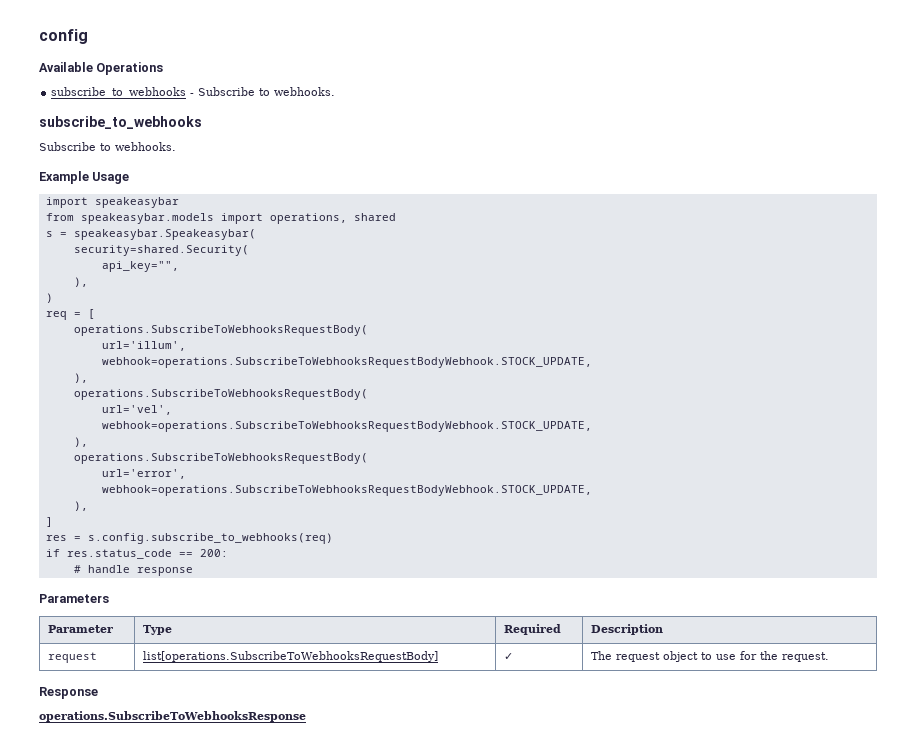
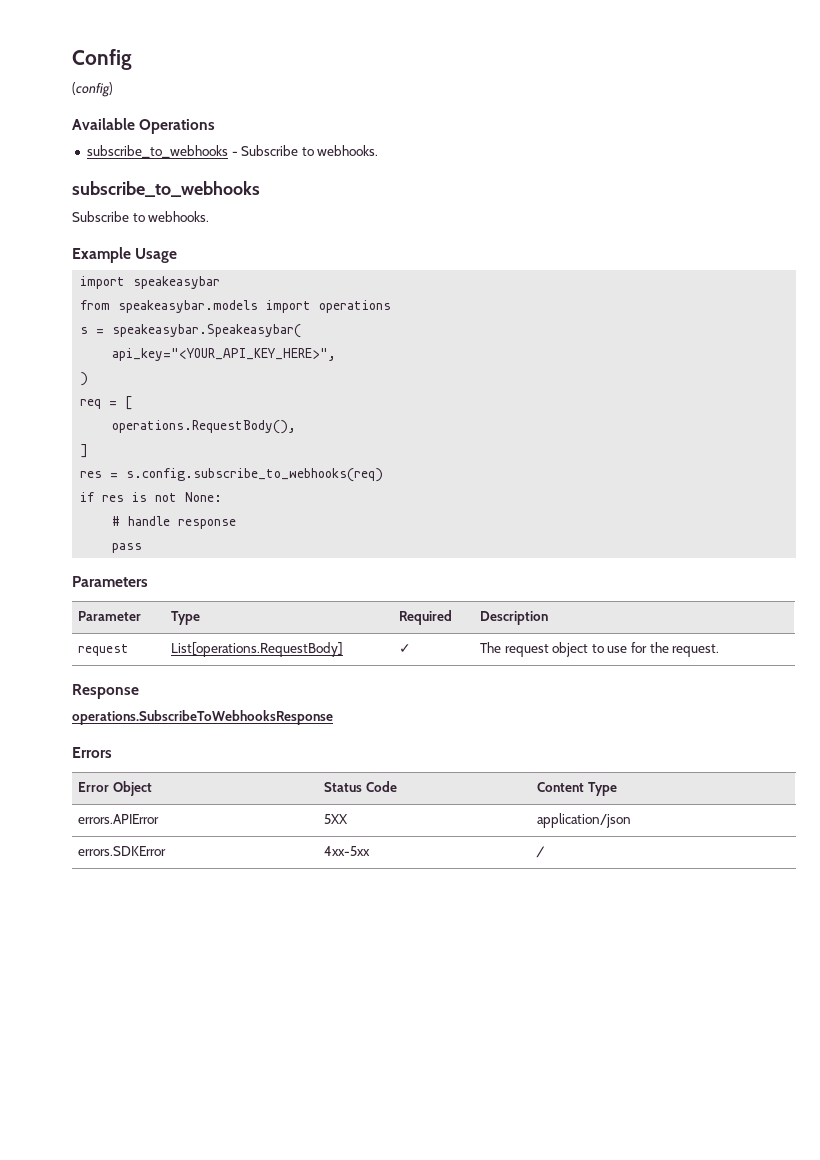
- config
+ Config
+ (config)
- from speakeasybar.models import operations, shared
+ from speakeasybar.models import operations
- security=shared.Security(
- api_key="",
- ),
+ api_key="<YOUR_API_KEY_HERE>",
  req = [
- operations.SubscribeToWebhooksRequestBody(
- url='illum',
- webhook=operations.SubscribeToWebhooksRequestBodyWebhook.STOCK_UPDATE,
- ),
- operations.SubscribeToWebhooksRequestBody(
- url='vel',
- webhook=operations.SubscribeToWebhooksRequestBodyWebhook.STOCK_UPDATE,
- ),
- operations.SubscribeToWebhooksRequestBody(
- url='error',
- webhook=operations.SubscribeToWebhooksRequestBodyWebhook.STOCK_UPDATE,
- ),
+ operations.RequestBody(),
- if res.status_code == 200:
+ if res is not None:
+ pass
- request | list[operations.SubscribeToWebhooksRequestBody] | ✓ | The request object to use for the request.
+ request | List[operations.RequestBody] | ✓ | The request object to use for the request.
+ Errors
+ Error Object | Status Code | Content Type
+ errors.APIError | 5XX | application/json
+ errors.SDKError | 4xx-5xx | /

